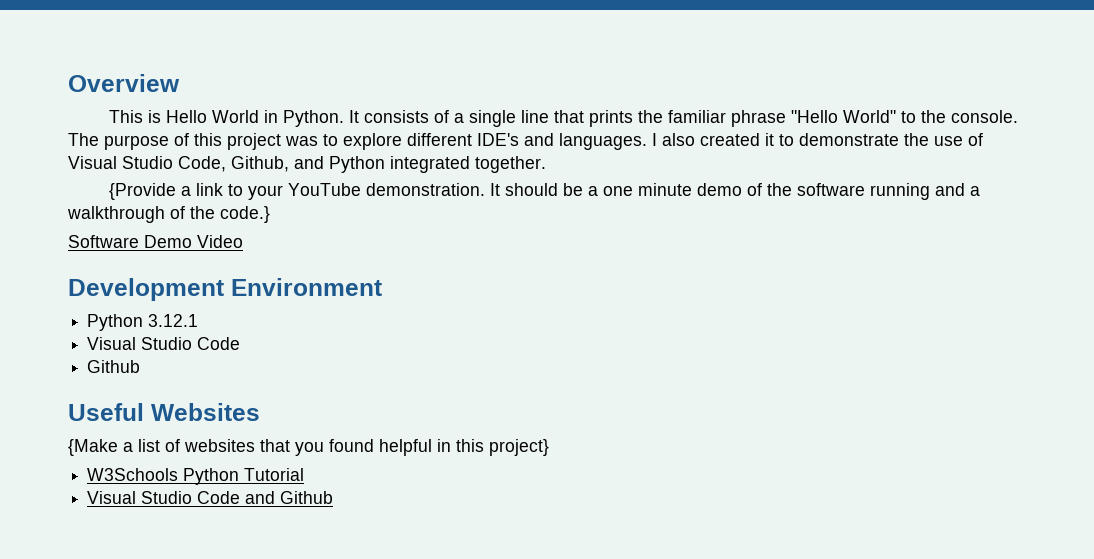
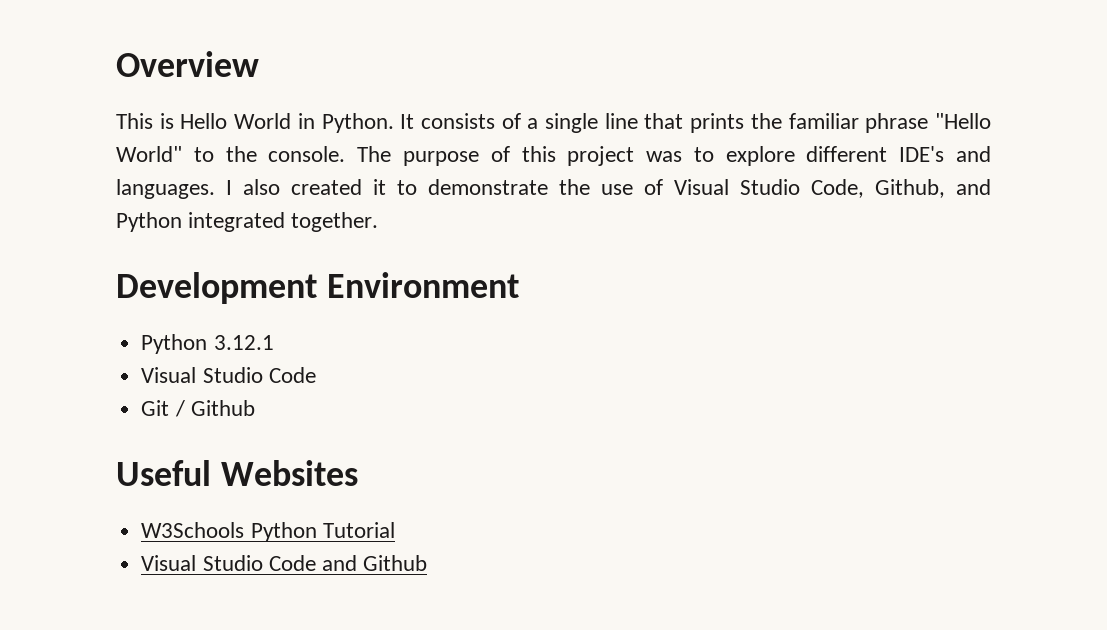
- {Provide a link to your YouTube demonstration. It should be a one minute demo of the software running and a walkthrough of the code.}
- Software Demo Video
  Python 3.12.1
  Visual Studio Code
- Github
+ Git / Github
- {Make a list of websites that you found helpful in this project}

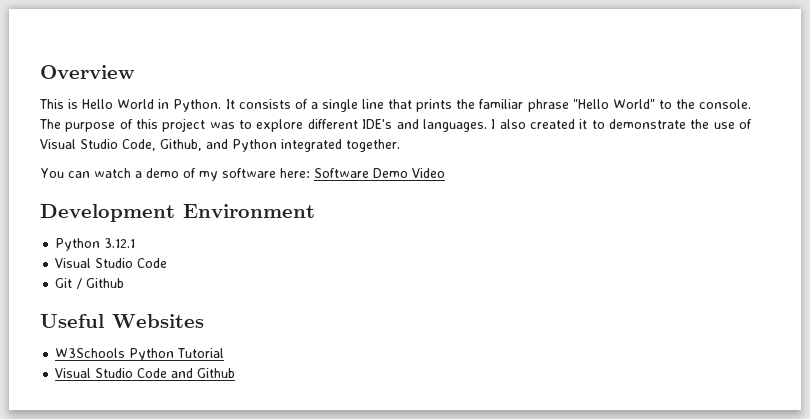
+ You can watch a demo of my software here: Software Demo Video

